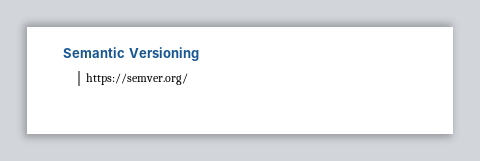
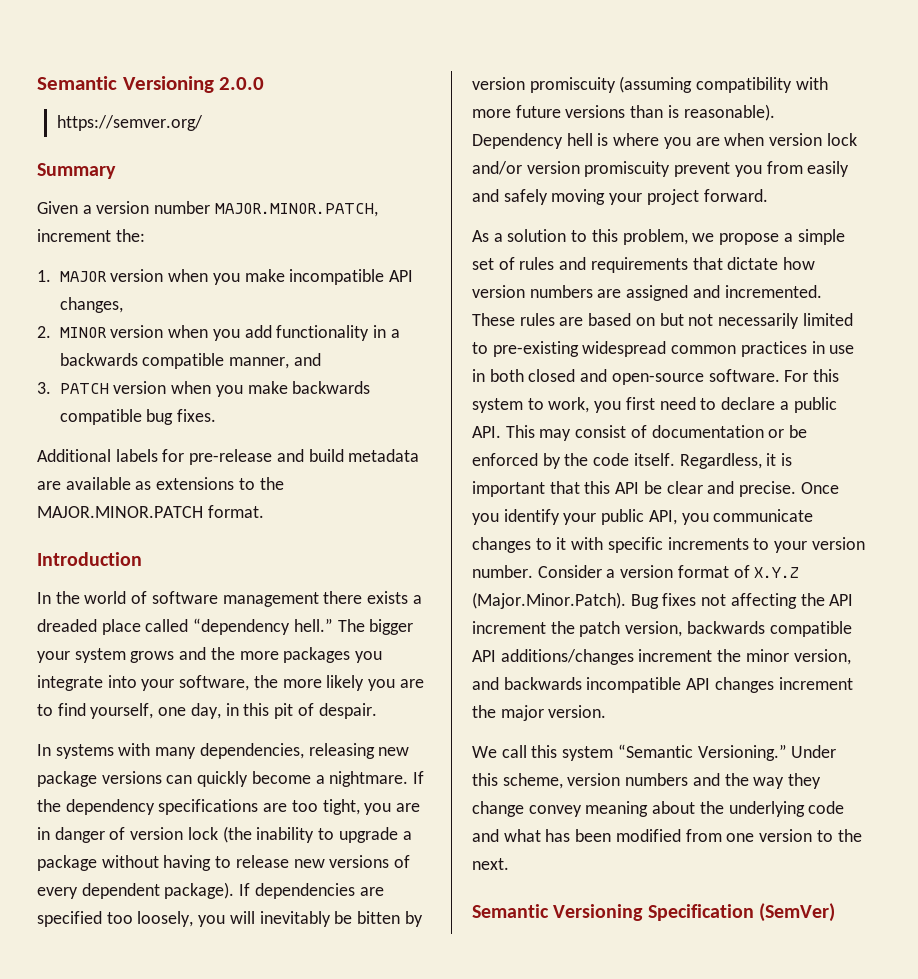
- Semantic Versioning
+ Semantic Versioning 2.0.0
+ Summary
+ Given a version number MAJOR.MINOR.PATCH, increment the:
+ 1. MAJOR version when you make incompatible API changes,
+ 2. MINOR version when you add functionality in a backwards compatible manner, and
+ 3. PATCH version when you make backwards compatible bug fixes.
+ Additional labels for pre-release and build metadata are available as extensions to the MAJOR.MINOR.PATCH format.
+ Introduction
+ In the world of software management there exists a dreaded place called “dependency hell.” The bigger your system grows and the more packages you integrate into your software, the more likely you are to find yourself, one day, in this pit of despair.
+ In systems with many dependencies, releasing new package versions can quickly become a nightmare. If the dependency specifications are too tight, you are in danger of version lock (the inability to upgrade a package without having to release new versions of every dependent package). If dependencies are specified too loosely, you will inevitably be bitten by version promiscuity (assuming compatibility with more future versions than is reasonable). Dependency hell is where you are when version lock and/or version promiscuity prevent you from easily and safely moving your project forward.
+ As a solution to this problem, we propose a simple set of rules and requirements that dictate how version numbers are assigned and incremented. These rules are based on but not necessarily limited to pre-existing widespread common practices in use in both closed and open-source software. For this system to work, you first need to declare a public API. This may consist of documentation or be enforced by the code itself. Regardless, it is important that this API be clear and precise. Once you identify your public API, you communicate changes to it with specific increments to your version number. Consider a version format of X.Y.Z (Major.Minor.Patch). Bug fixes not affecting the API increment the patch version, backwards compatible API additions/changes increment the minor version, and backwards incompatible API changes increment the major version.
+ We call this system “Semantic Versioning.” Under this scheme, version numbers and the way they change convey meaning about the underlying code and what has been modified from one version to the next.
+ Semantic Versioning Specification (SemVer)

